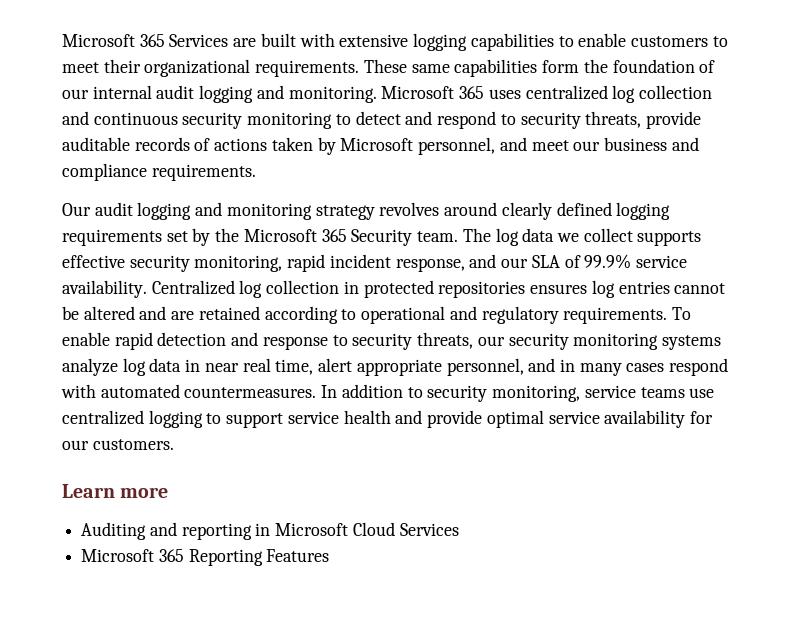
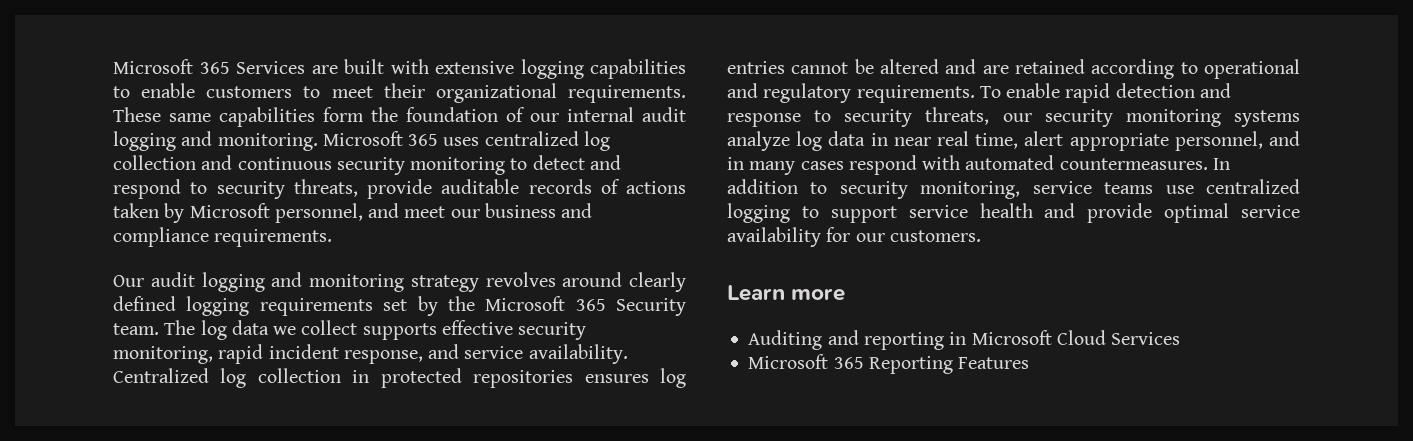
- The log data we collect supports effective security monitoring, rapid incident response, and our SLA of 99.9% service availability.
+ The log data we collect supports effective security monitoring, rapid incident response, and service availability.

